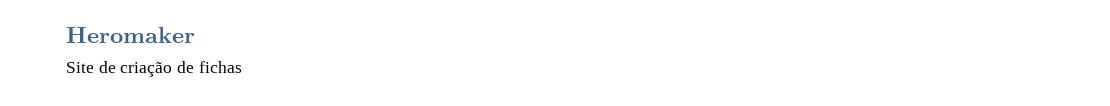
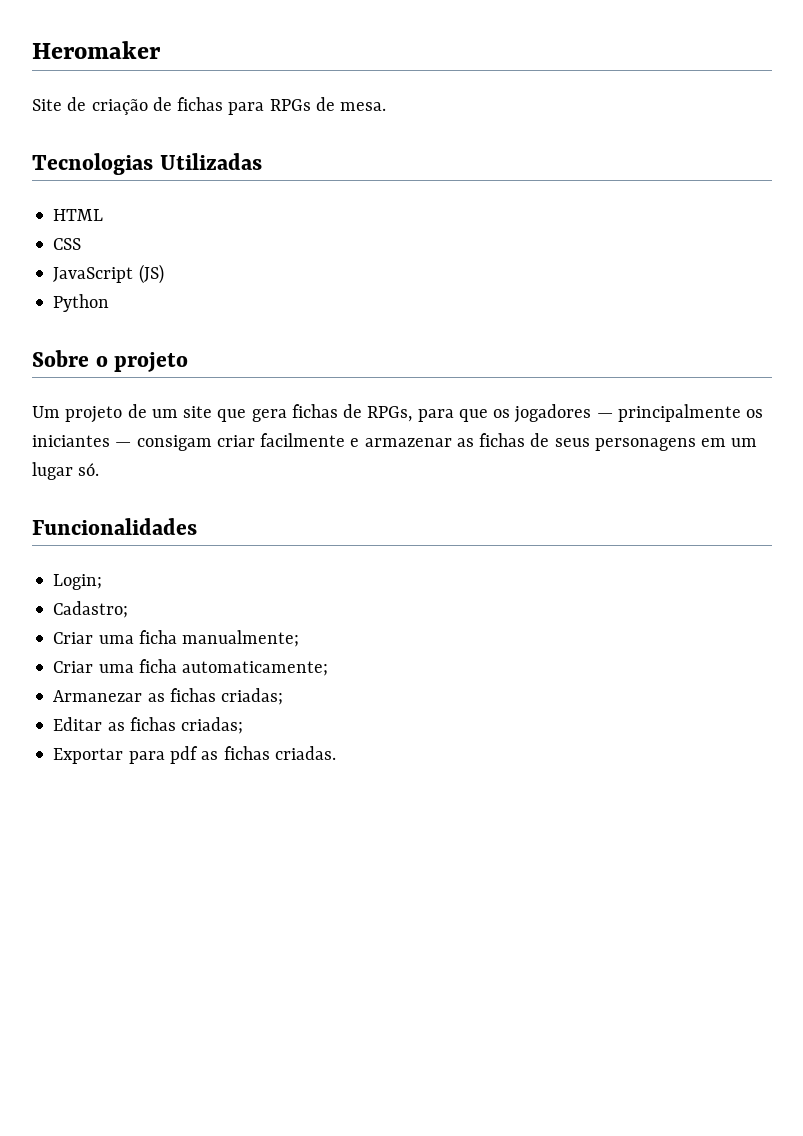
- Site de criação de fichas
+ Site de criação de fichas para RPGs de mesa.
+ Tecnologias Utilizadas
+ HTML
+ CSS
+ JavaScript (JS)
+ Python
+ Sobre o projeto
+ Um projeto de um site que gera fichas de RPGs, para que os jogadores — principalmente os iniciantes — consigam criar facilmente e armazenar as fichas de seus personagens em um lugar só.
+ Funcionalidades
+ Login;
+ Cadastro;
+ Criar uma ficha manualmente;
+ Criar uma ficha automaticamente;
+ Armanezar as fichas criadas;
+ Editar as fichas criadas;
+ Exportar para pdf as fichas criadas.

